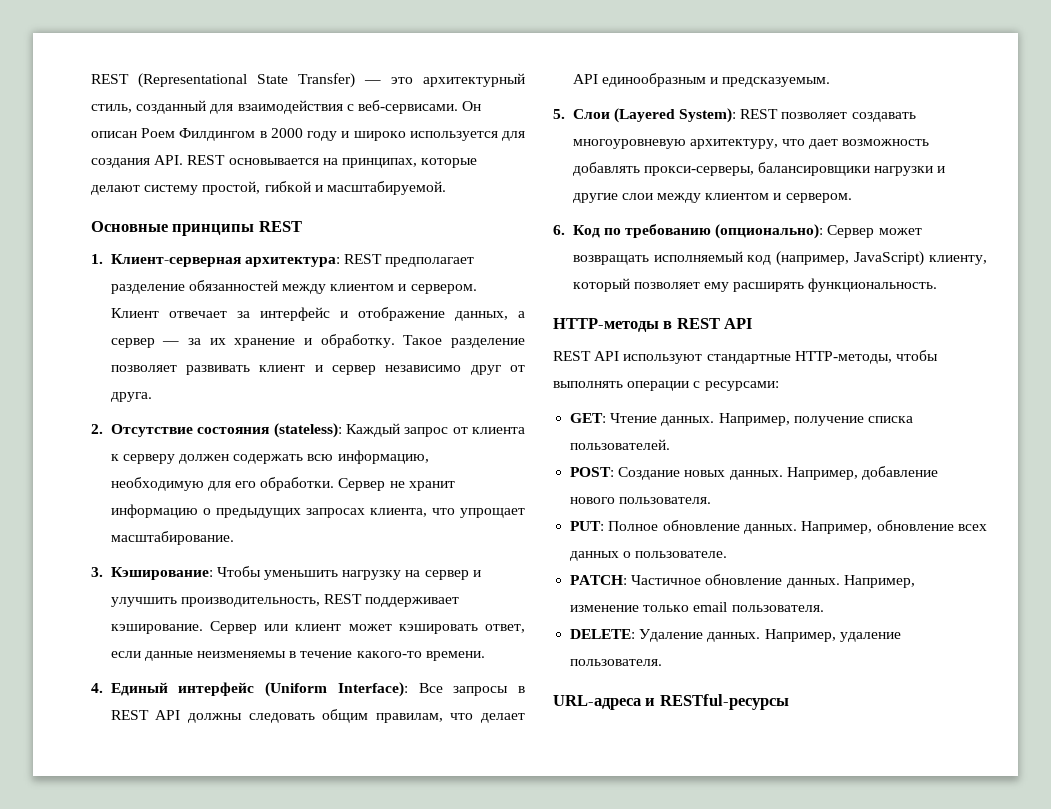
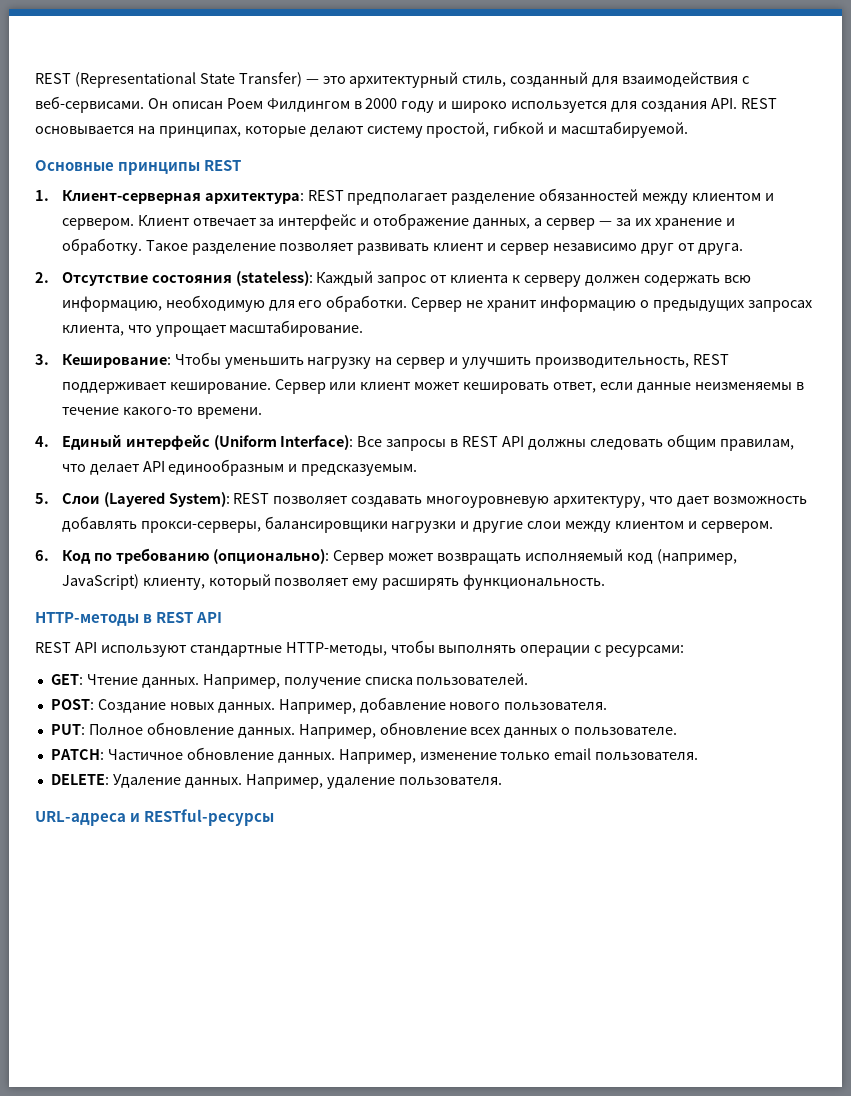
- 3. Кэширование: Чтобы уменьшить нагрузку на сервер и улучшить производительность, REST поддерживает кэширование.
+ 3. Кеширование: Чтобы уменьшить нагрузку на сервер и улучшить производительность, REST поддерживает кеширование.
- Сервер или клиент может кэшировать ответ, если данные неизменяемы в течение какого-то времени.
+ Сервер или клиент может кешировать ответ, если данные неизменяемы в течение какого-то времени.

